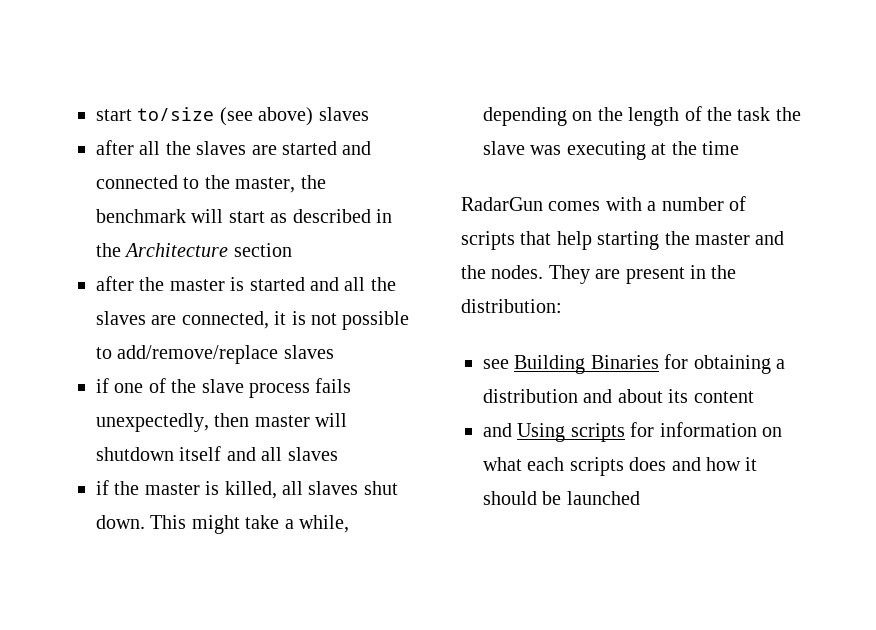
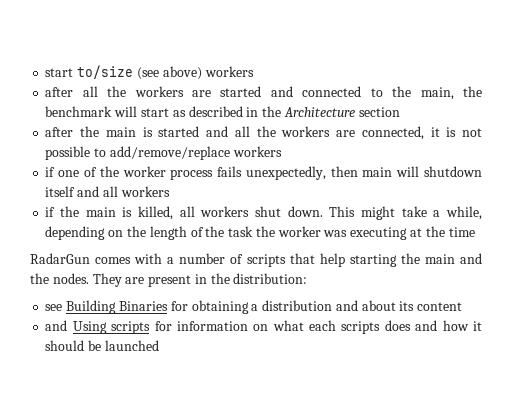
- start to/size (see above) slaves
+ start to/size (see above) workers
- after all the slaves are started and connected to the master, the benchmark will start as described in the Architecture section
+ after all the workers are started and connected to the main, the benchmark will start as described in the Architecture section
- after the master is started and all the slaves are connected, it is not possible to add/remove/replace slaves
+ after the main is started and all the workers are connected, it is not possible to add/remove/replace workers
- if one of the slave process fails unexpectedly, then master will shutdown itself and all slaves
+ if one of the worker process fails unexpectedly, then main will shutdown itself and all workers
- if the master is killed, all slaves shut down.
+ if the main is killed, all workers shut down.
- This might take a while, depending on the length of the task the slave was executing at the time
+ This might take a while, depending on the length of the task the worker was executing at the time
- RadarGun comes with a number of scripts that help starting the master and the nodes.
+ RadarGun comes with a number of scripts that help starting the main and the nodes.

